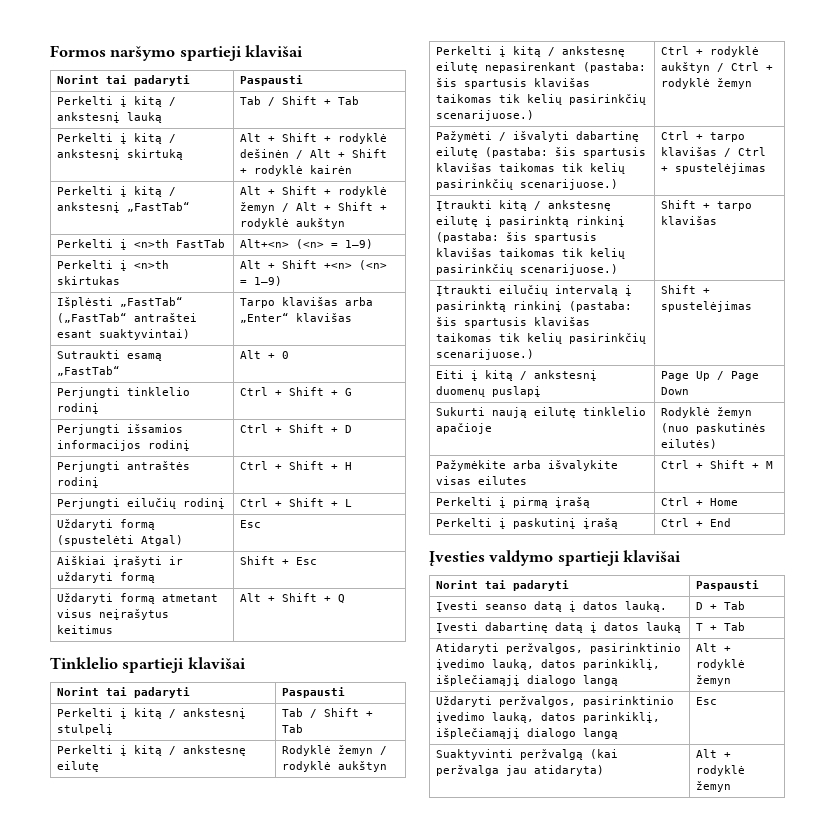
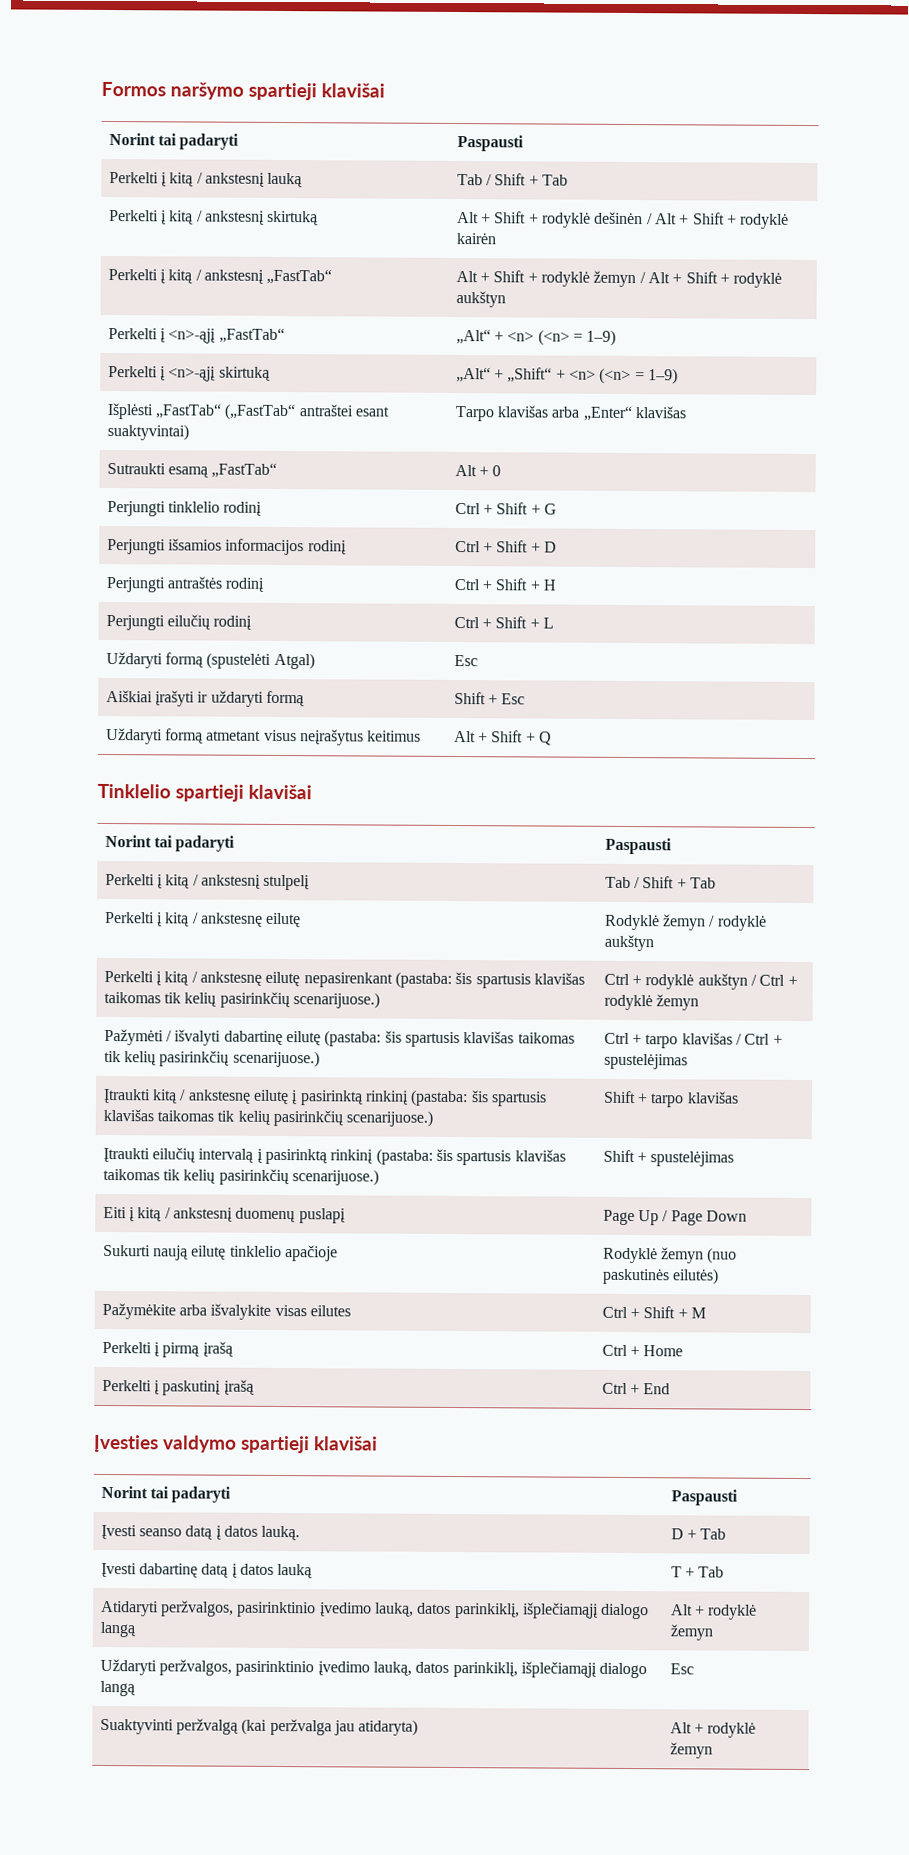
- Perkelti į <n>th FastTab | Alt+<n> (<n> = 1–9)
+ Perkelti į <n>-ąjį „FastTab“ | „Alt“ + <n> (<n> = 1–9)
- Perkelti į <n>th skirtukas | Alt + Shift +<n> (<n> = 1–9)
+ Perkelti į <n>-ąjį skirtuką | „Alt“ + „Shift“ + <n> (<n> = 1–9)

